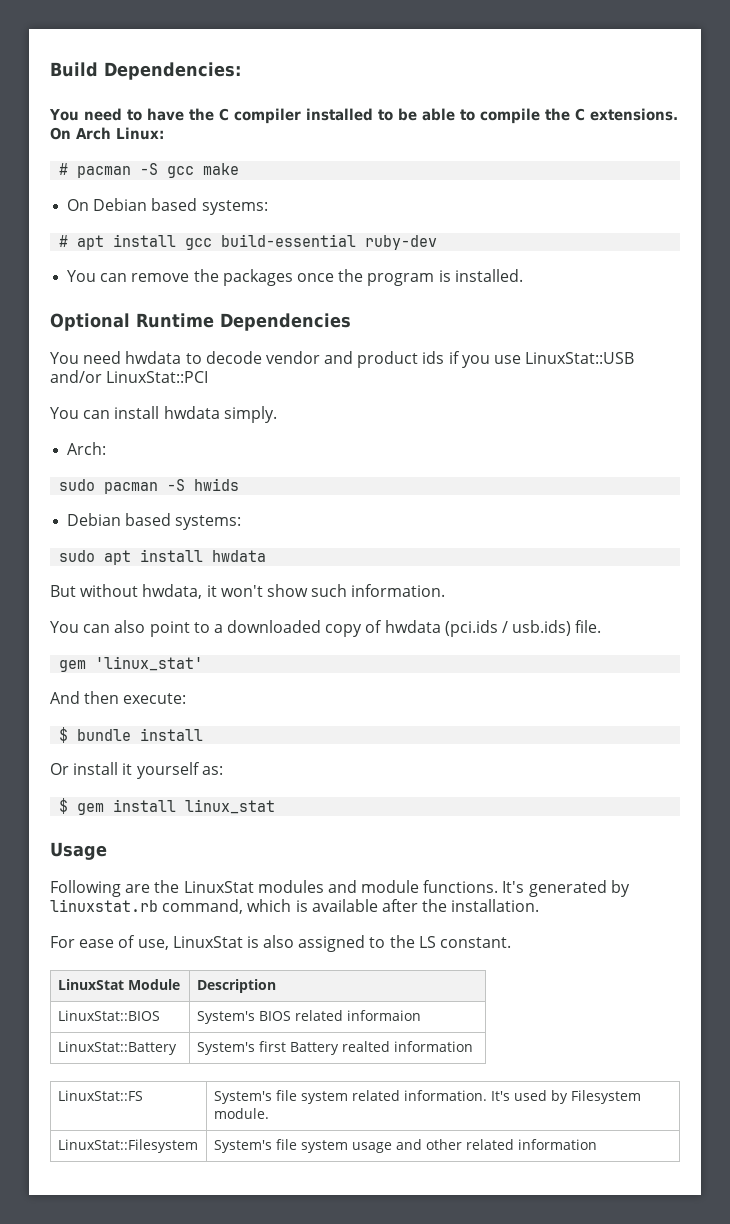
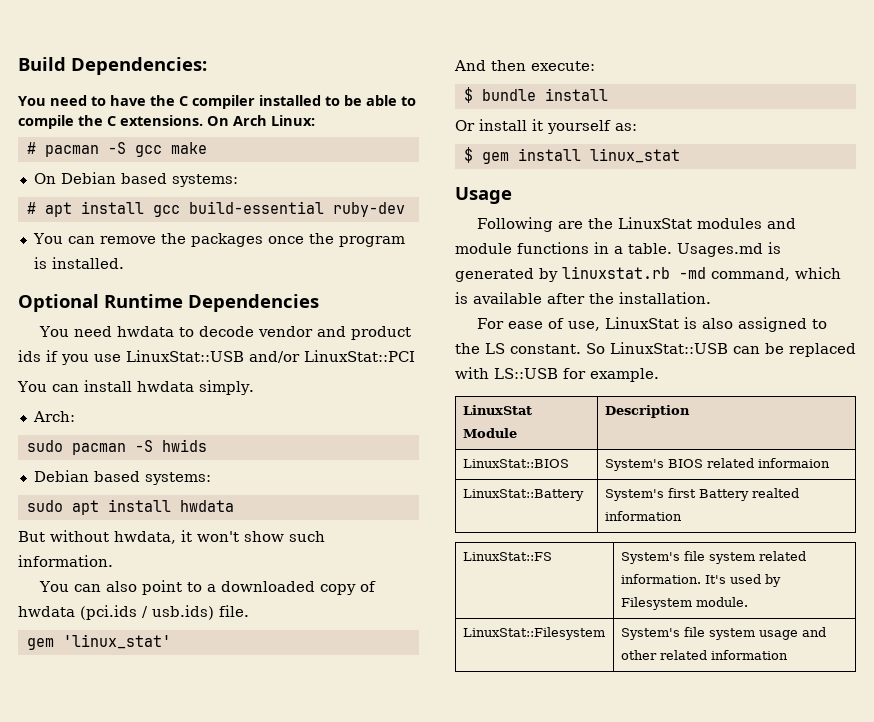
- Following are the LinuxStat modules and module functions. It's generated by linuxstat.rb command, which is available after the installation.
+ Following are the LinuxStat modules and module functions in a table. Usages.md is generated by linuxstat.rb -md command, which is available after the installation.
+ So LinuxStat::USB can be replaced with LS::USB for example.

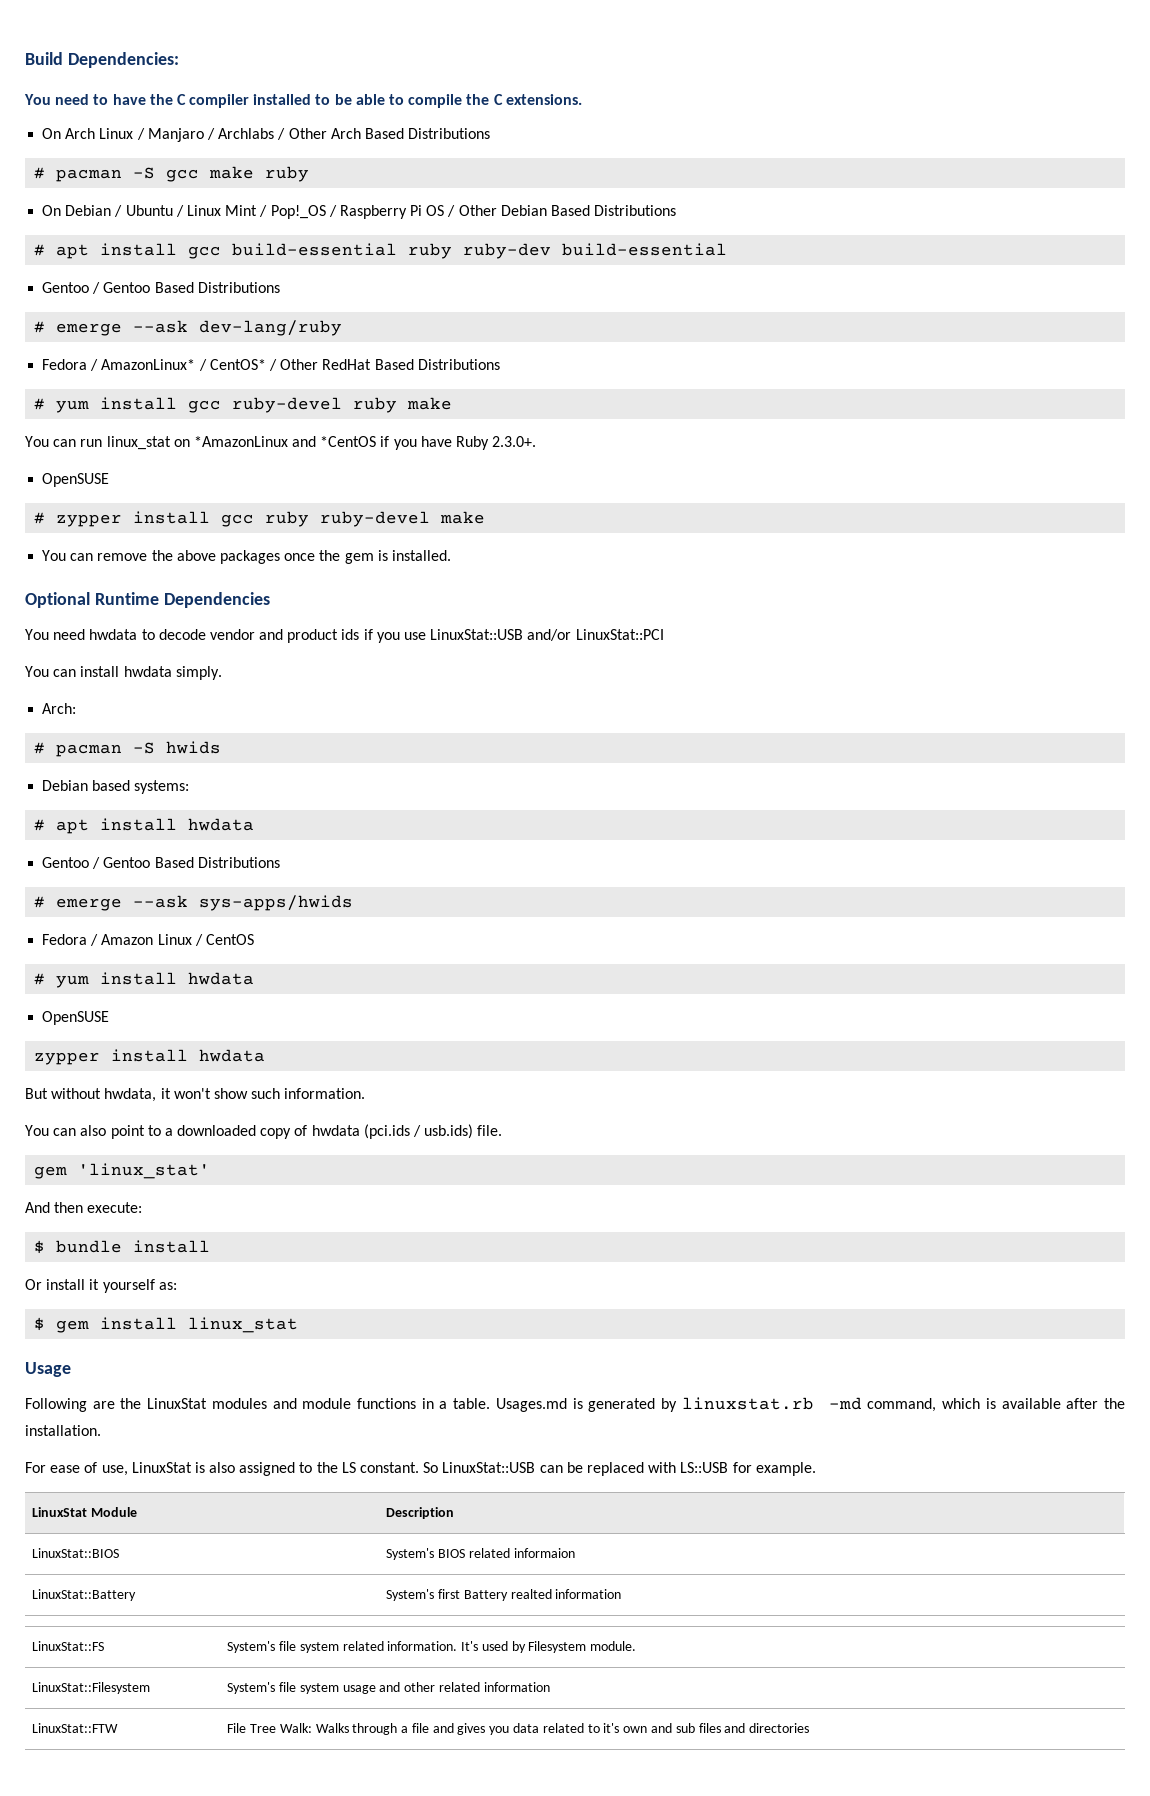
- You need to have the C compiler installed to be able to compile the C extensions. On Arch Linux:
+ You need to have the C compiler installed to be able to compile the C extensions.
+ On Arch Linux / Manjaro / Archlabs / Other Arch Based Distributions
- # pacman -S gcc make
+ # pacman -S gcc make ruby
- On Debian based systems:
+ On Debian / Ubuntu / Linux Mint / Pop!_OS / Raspberry Pi OS / Other Debian Based Distributions
- # apt install gcc build-essential ruby-dev
+ # apt install gcc build-essential ruby ruby-dev build-essential
+ Gentoo / Gentoo Based Distributions
+ # emerge --ask dev-lang/ruby
+ Fedora / AmazonLinux* / CentOS* / Other RedHat Based Distributions
+ # yum install gcc ruby-devel ruby make
+ You can run linux_stat on *AmazonLinux and *CentOS if you have Ruby 2.3.0+.
+ OpenSUSE
+ # zypper install gcc ruby ruby-devel make
- You can remove the packages once the program is installed.
+ You can remove the above packages once the gem is installed.
- sudo pacman -S hwids
+ # pacman -S hwids
- sudo apt install hwdata
+ # apt install hwdata
+ Gentoo / Gentoo Based Distributions
+ # emerge --ask sys-apps/hwids
+ Fedora / Amazon Linux / CentOS
+ # yum install hwdata
+ OpenSUSE
+ zypper install hwdata
+ LinuxStat::FTW | File Tree Walk: Walks through a file and gives you data related to it's own and sub files and directories

